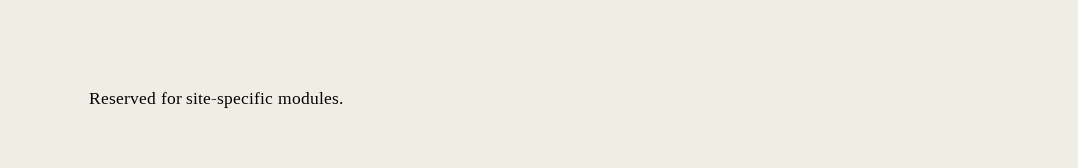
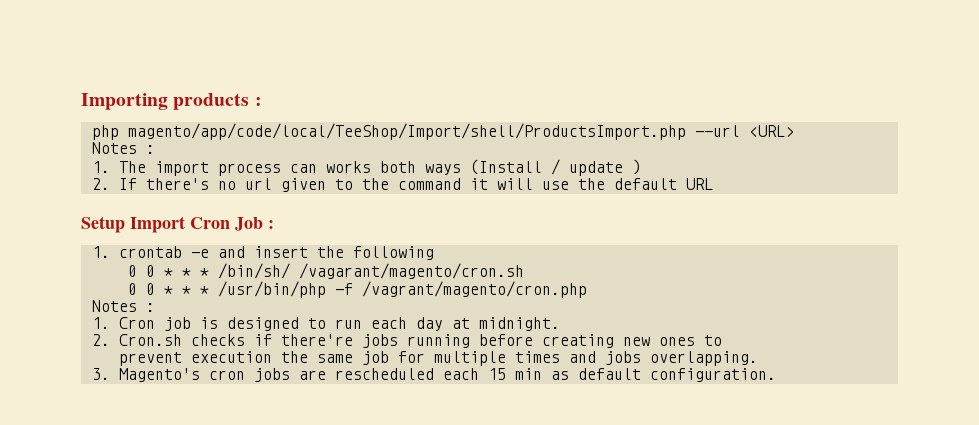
- Reserved for site-specific modules.
+ Importing products :
+ php magento/app/code/local/TeeShop/Import/shell/ProductsImport.php --url <URL>
+ Notes :
+ 1. The import process can works both ways (Install / update )
+ 2. If there's no url given to the command it will use the default URL
+ Setup Import Cron Job :
+ 1. crontab -e and insert the following
+ 0 0 * * * /bin/sh/ /vagarant/magento/cron.sh
+ 0 0 * * * /usr/bin/php -f /vagrant/magento/cron.php
+ Notes :
+ 1. Cron job is designed to run each day at midnight.
+ 2. Cron.sh checks if there're jobs running before creating new ones to
+ prevent execution the same job for multiple times and jobs overlapping.
+ 3. Magento's cron jobs are rescheduled each 15 min as default configuration.

